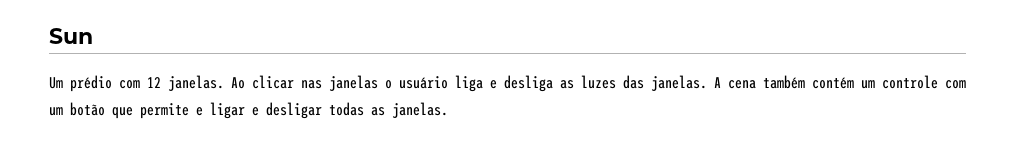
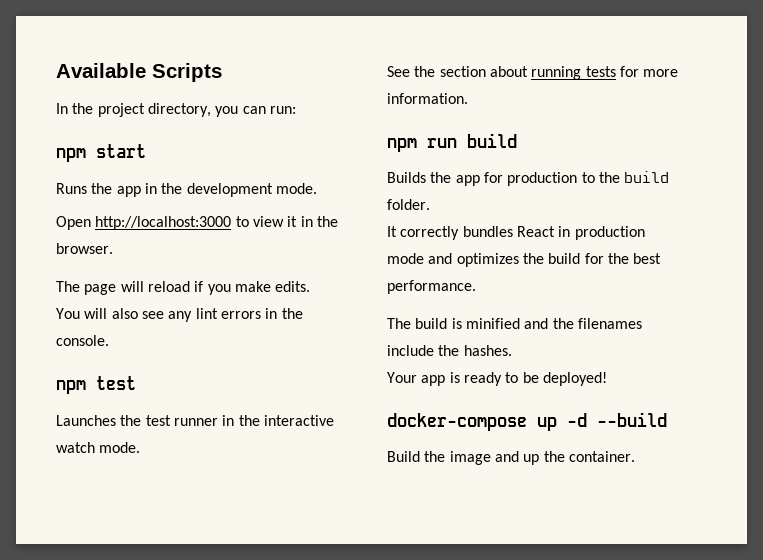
- Sun
- Um prédio com 12 janelas. Ao clicar nas janelas o usuário liga e desliga as luzes das janelas. A cena também contém um controle com um botão que permite e ligar e desligar todas as janelas.
+ Available Scripts
+ In the project directory, you can run:
+ npm start
+ Runs the app in the development mode.
+ Open http://localhost:3000 to view it in the browser.
+ The page will reload if you make edits.
+ You will also see any lint errors in the console.
+ npm test
+ Launches the test runner in the interactive watch mode.
+ See the section about running tests for more information.
+ npm run build
+ Builds the app for production to the build folder.
+ It correctly bundles React in production mode and optimizes the build for the best performance.
+ The build is minified and the filenames include the hashes.
+ Your app is ready to be deployed!
+ docker-compose up -d --build
+ Build the image and up the container.

